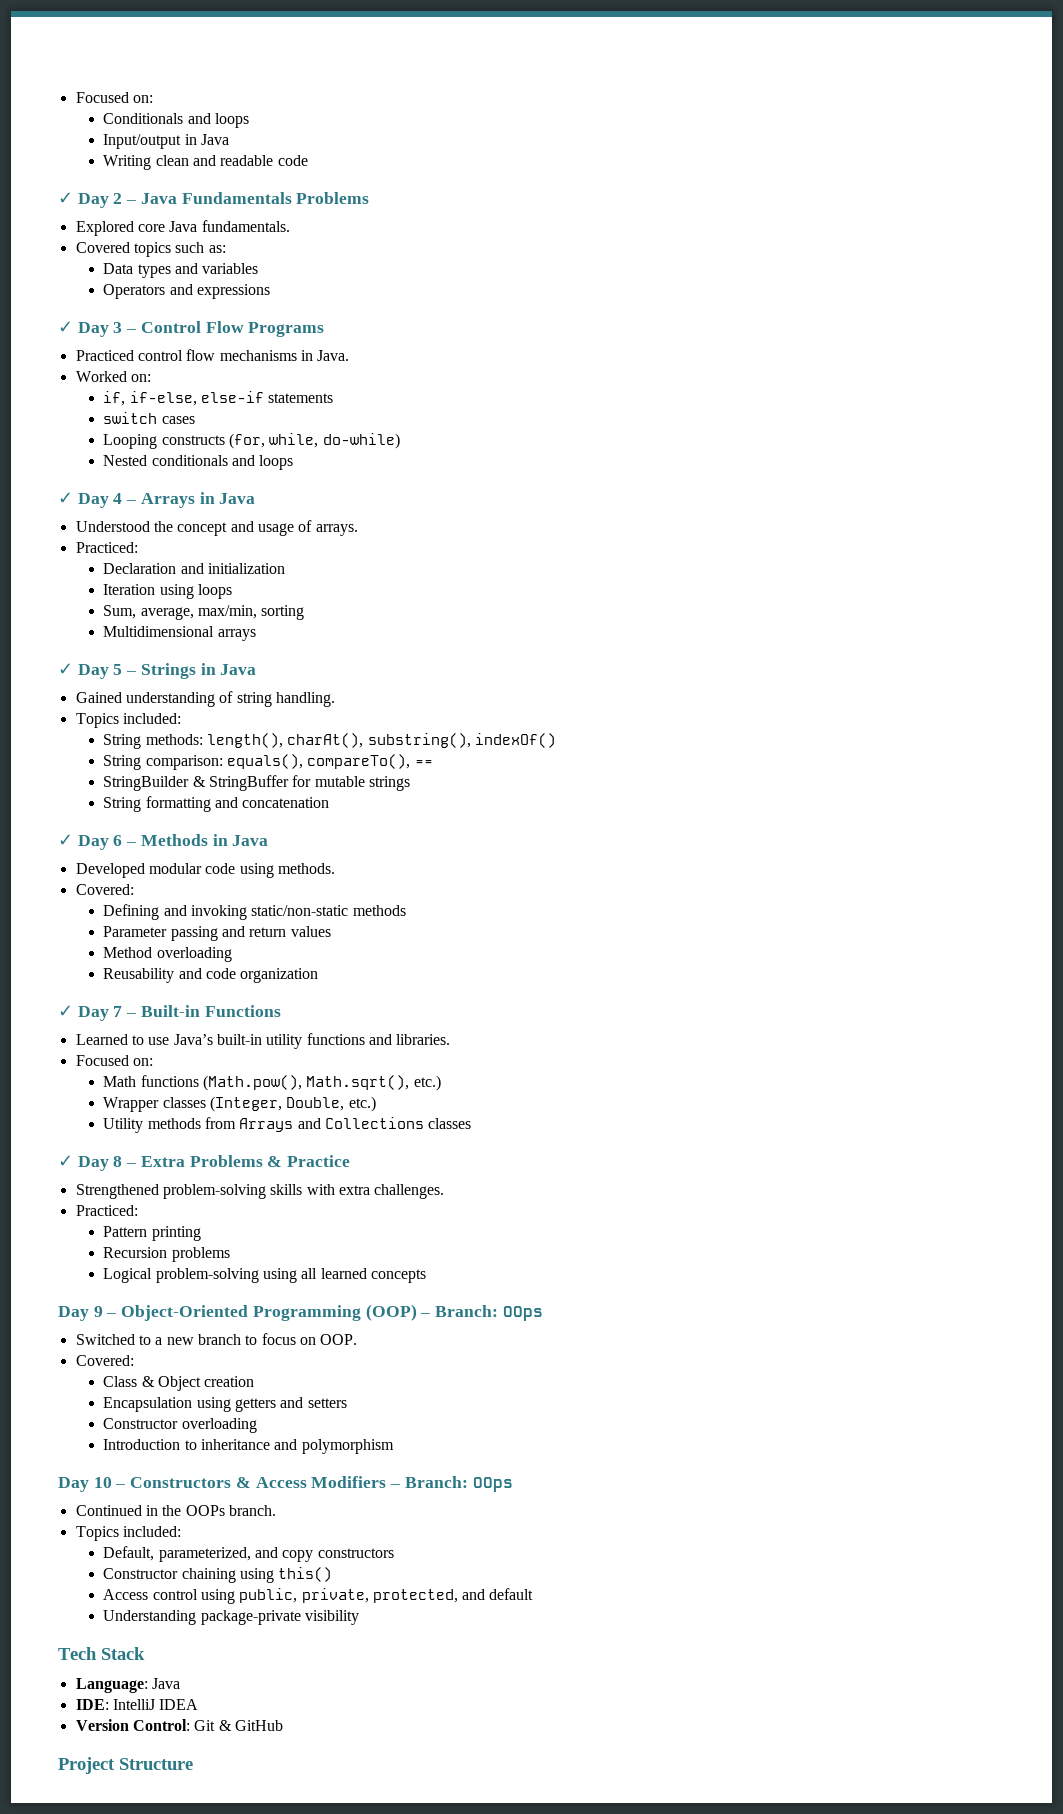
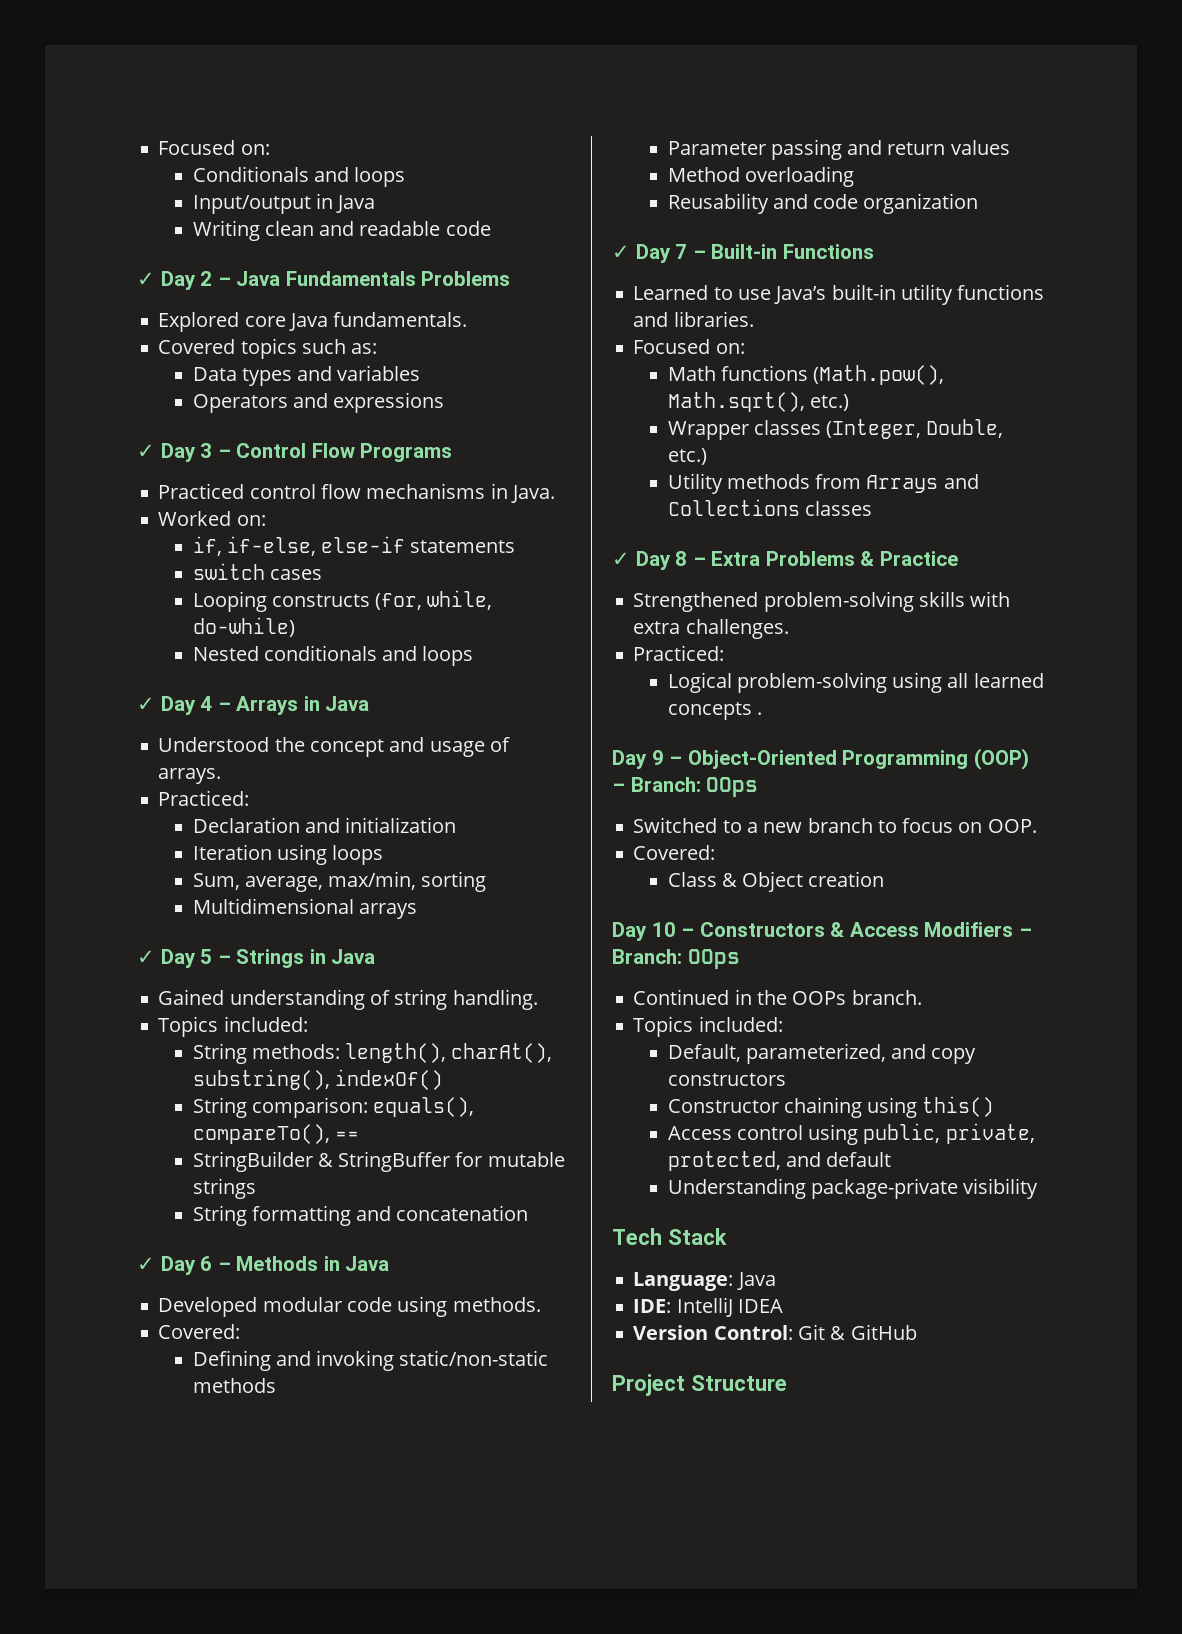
- Pattern printing
- Recursion problems
- Logical problem-solving using all learned concepts
+ Logical problem-solving using all learned concepts .
- Encapsulation using getters and setters
- Constructor overloading
- Introduction to inheritance and polymorphism

